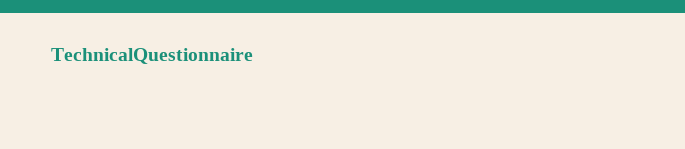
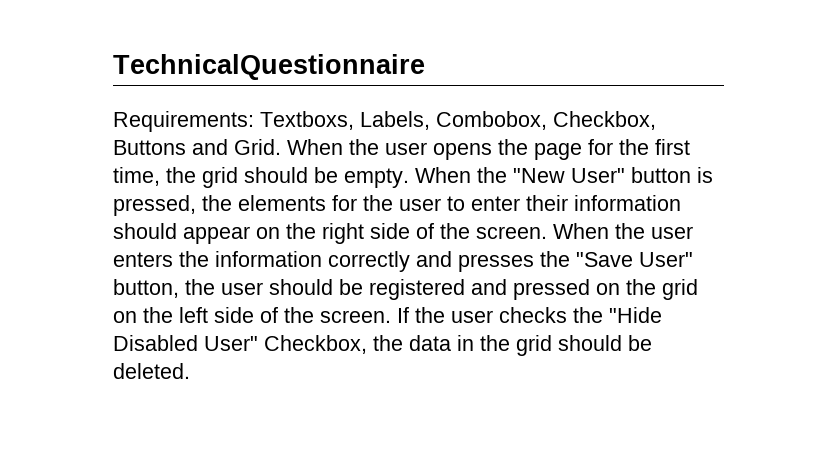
+ Requirements: Textboxs, Labels, Combobox, Checkbox, Buttons and Grid. When the user opens the page for the first time, the grid should be empty. When the "New User" button is pressed, the elements for the user to enter their information should appear on the right side of the screen. When the user enters the information correctly and presses the "Save User" button, the user should be registered and pressed on the grid on the left side of the screen. If the user checks the "Hide Disabled User" Checkbox, the data in the grid should be deleted.

